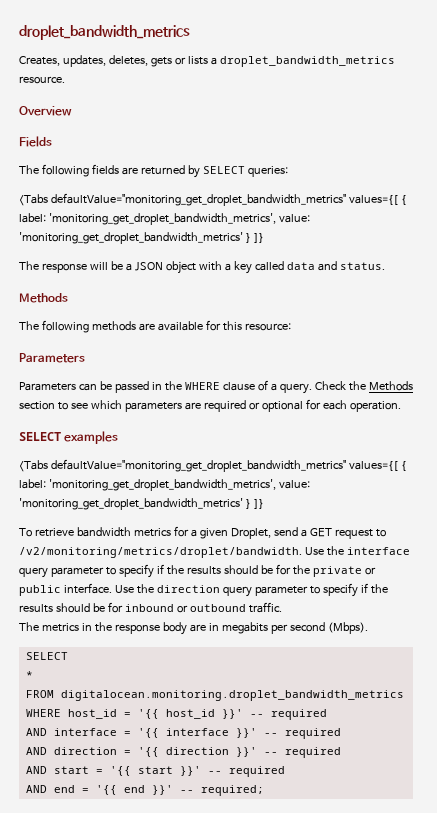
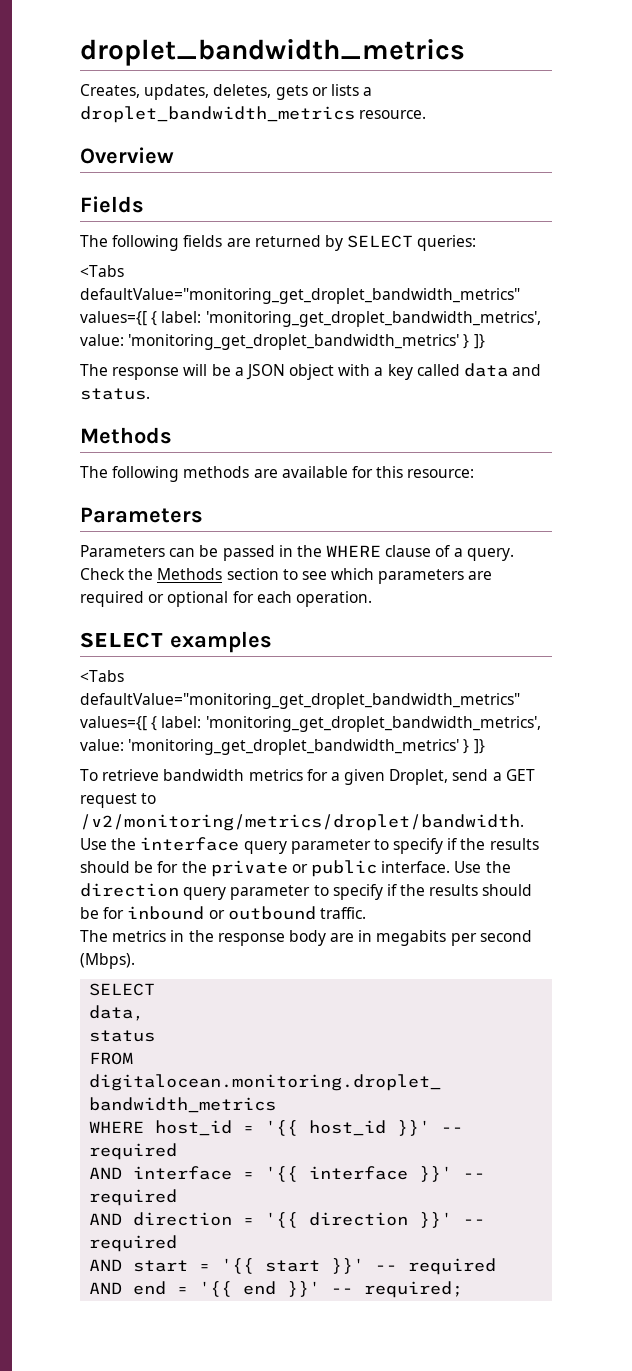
- *
+ data,
+ status

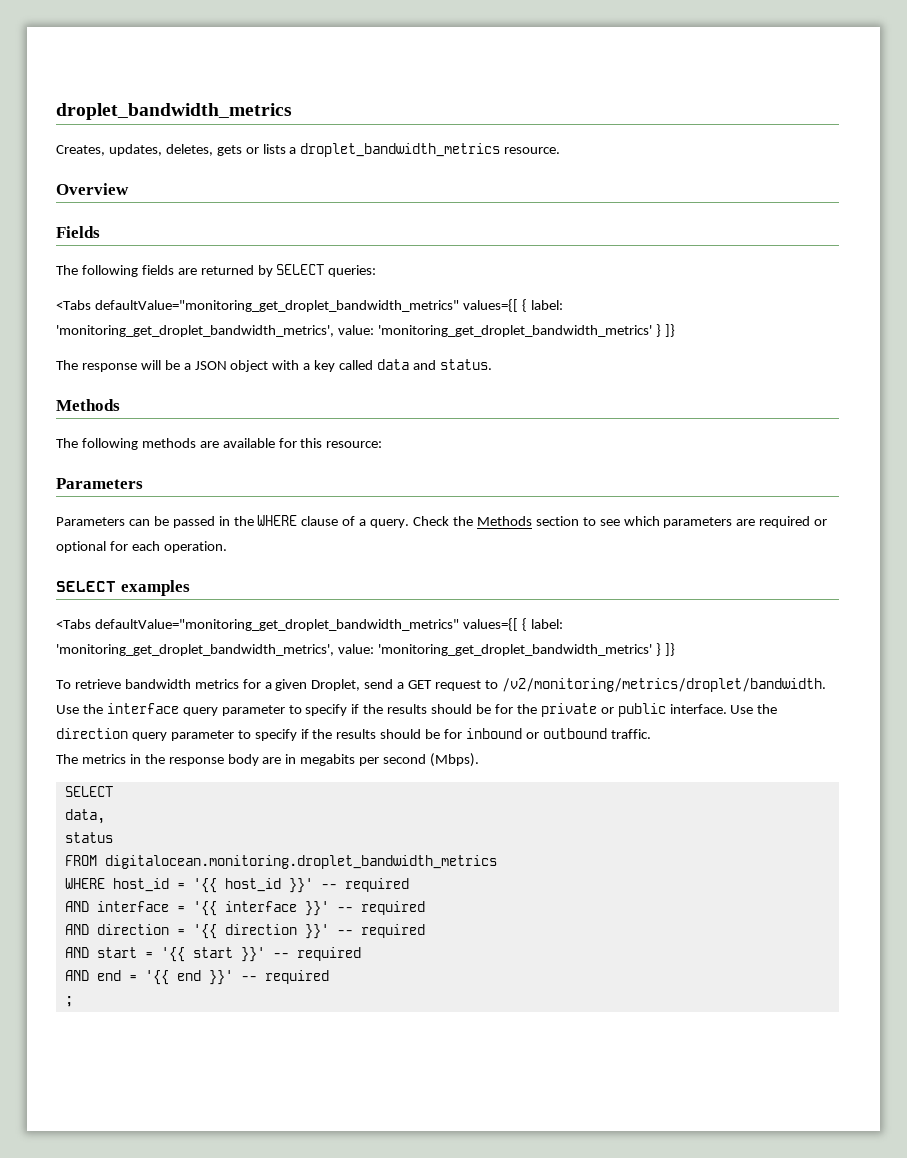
- AND end = '{{ end }}' -- required;
+ AND end = '{{ end }}' -- required
+ ;

